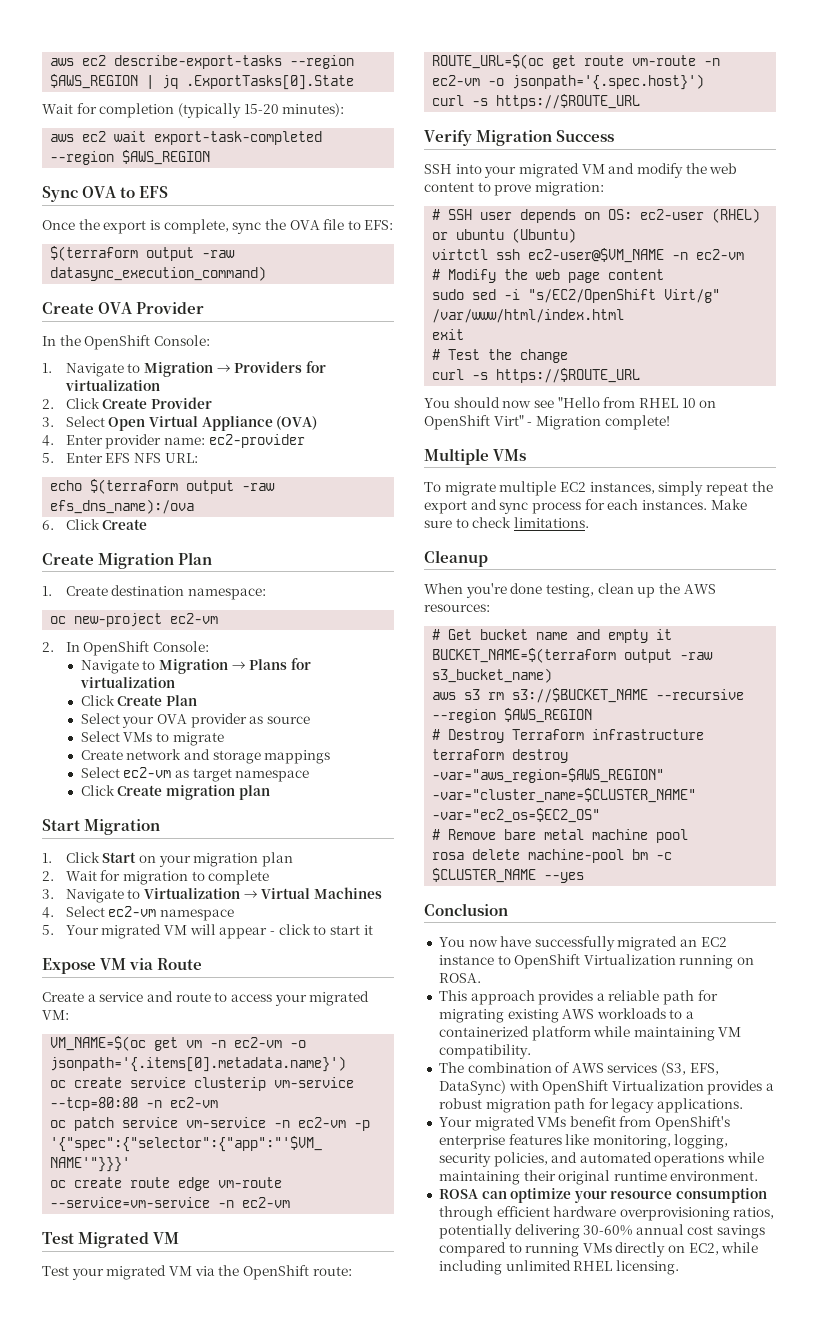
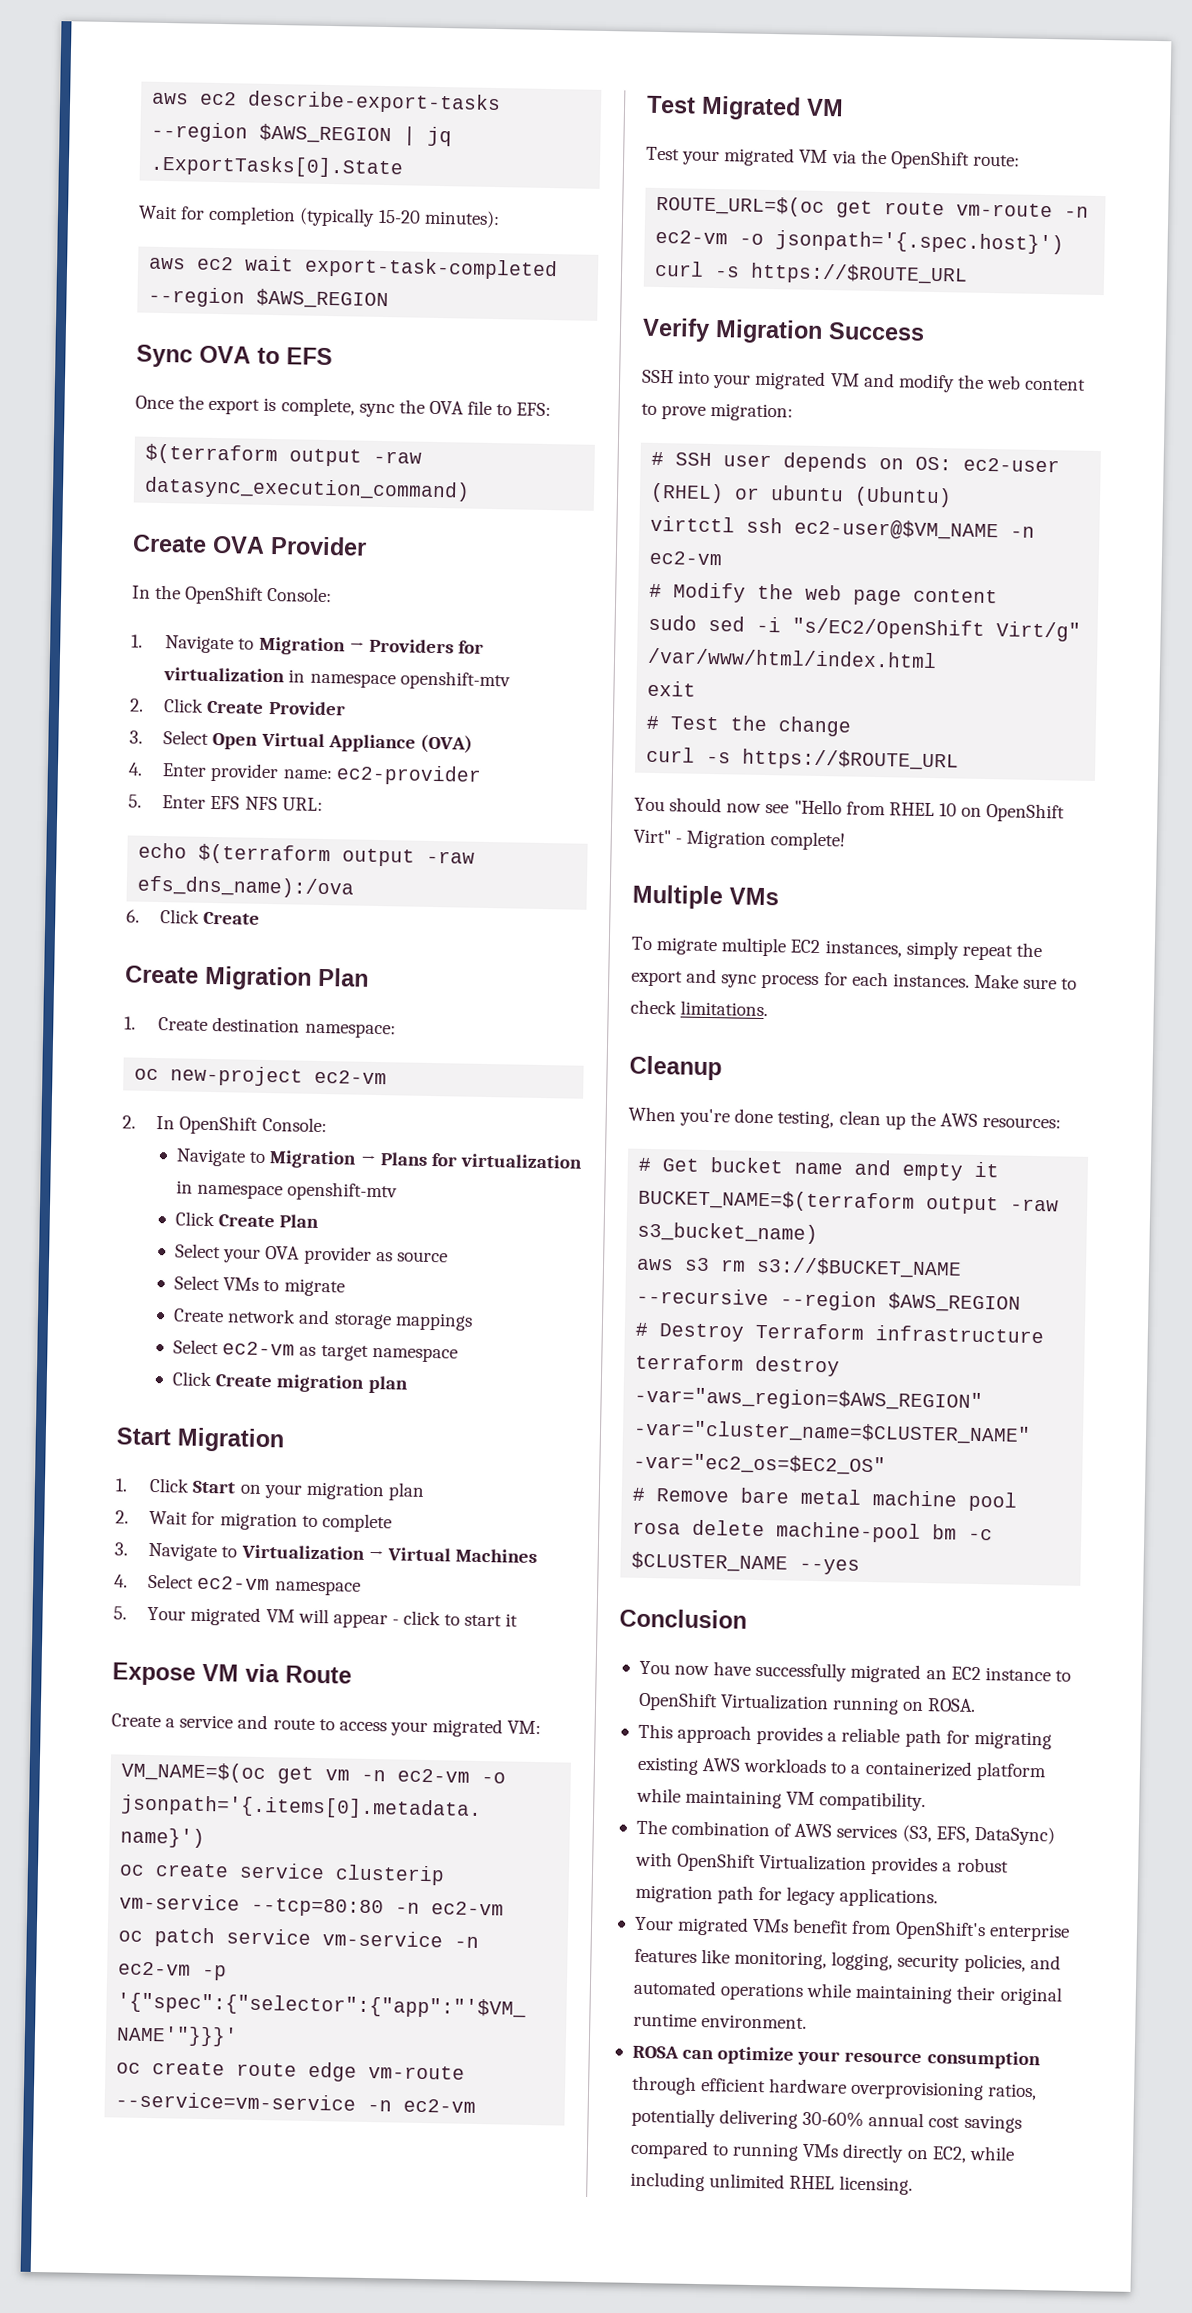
- 1. Navigate to Migration → Providers for virtualization
+ 1. Navigate to Migration → Providers for virtualization in namespace openshift-mtv
- Navigate to Migration → Plans for virtualization
+ Navigate to Migration → Plans for virtualization in namespace openshift-mtv

